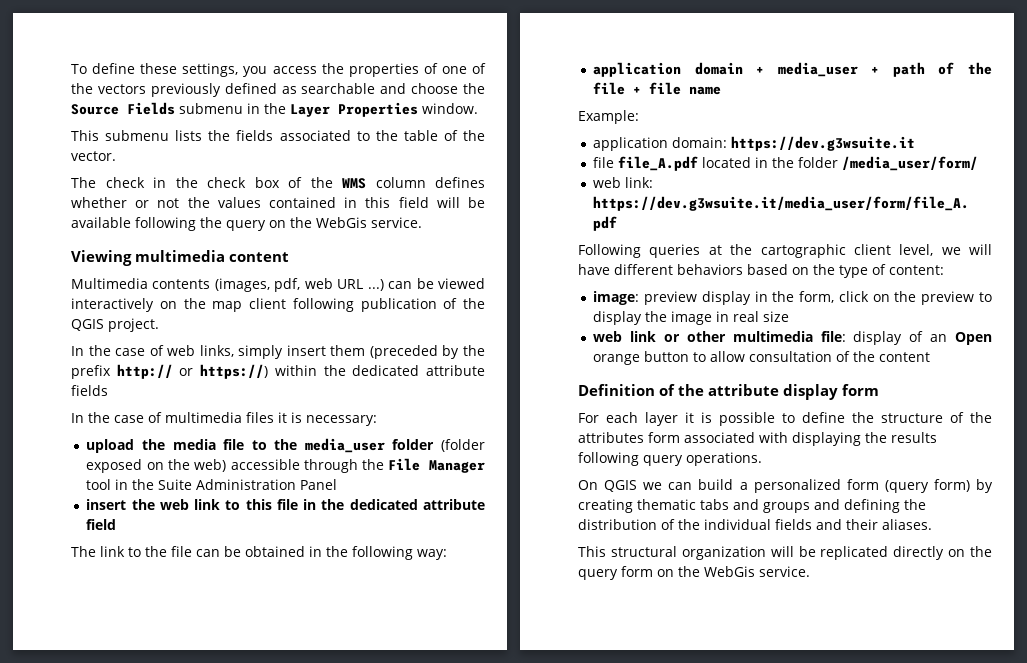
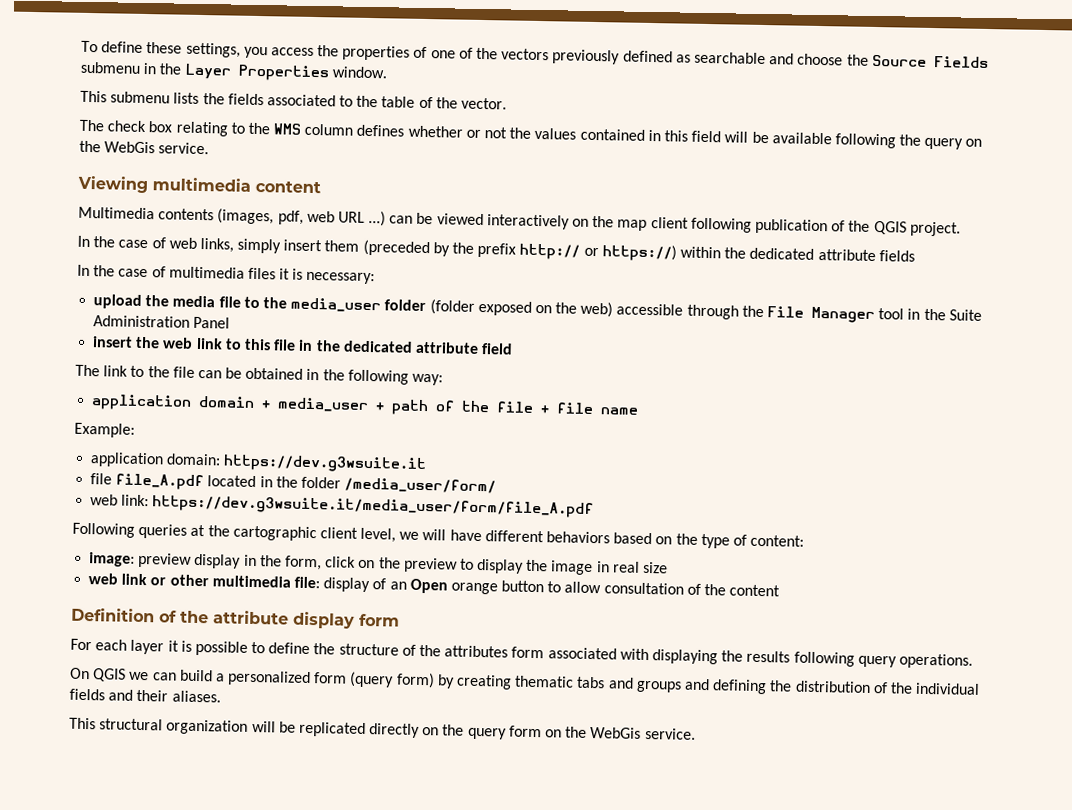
- The check in the check box of the WMS column defines whether or not the values contained in this field will be available following the query on the WebGis service.
+ The check box relating to the WMS column defines whether or not the values contained in this field will be available following the query on the WebGis service.

